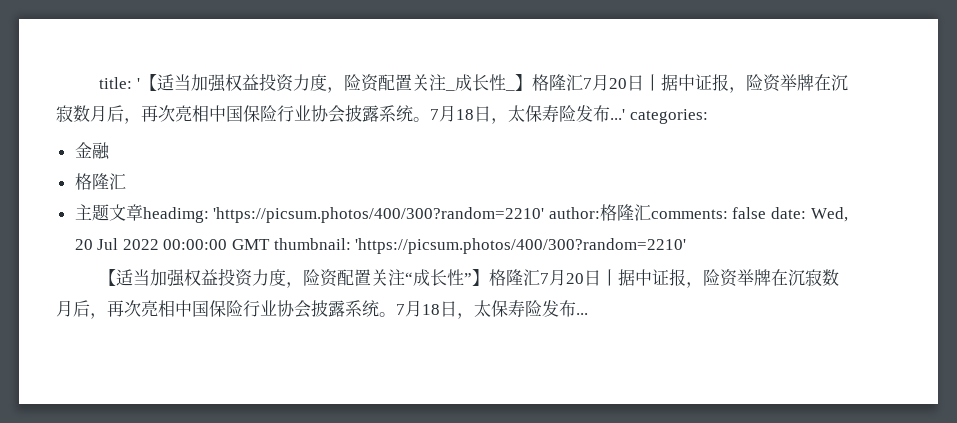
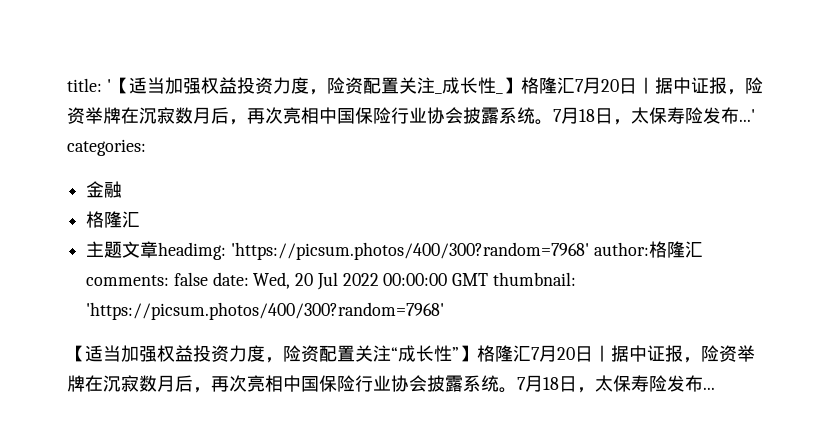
- 主题文章headimg: 'https://picsum.photos/400/300?random=2210' author:格隆汇comments: false date: Wed, 20 Jul 2022 00:00:00 GMT thumbnail: 'https://picsum.photos/400/300?random=2210'
+ 主题文章headimg: 'https://picsum.photos/400/300?random=7968' author:格隆汇comments: false date: Wed, 20 Jul 2022 00:00:00 GMT thumbnail: 'https://picsum.photos/400/300?random=7968'

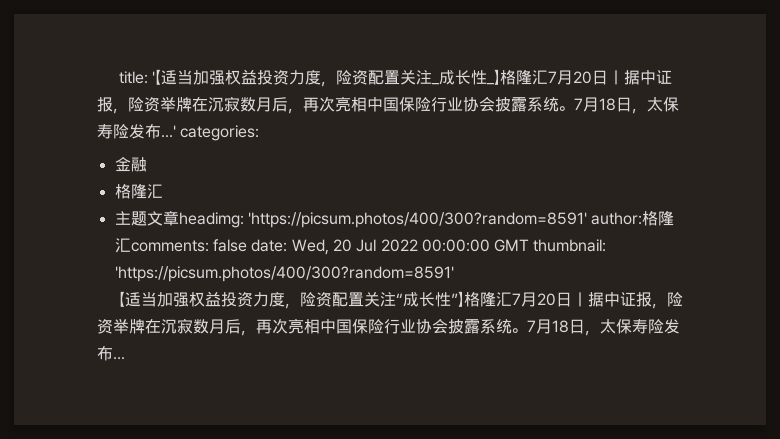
- 主题文章headimg: 'https://picsum.photos/400/300?random=7968' author:格隆汇comments: false date: Wed, 20 Jul 2022 00:00:00 GMT thumbnail: 'https://picsum.photos/400/300?random=7968'
+ 主题文章headimg: 'https://picsum.photos/400/300?random=8591' author:格隆汇comments: false date: Wed, 20 Jul 2022 00:00:00 GMT thumbnail: 'https://picsum.photos/400/300?random=8591'

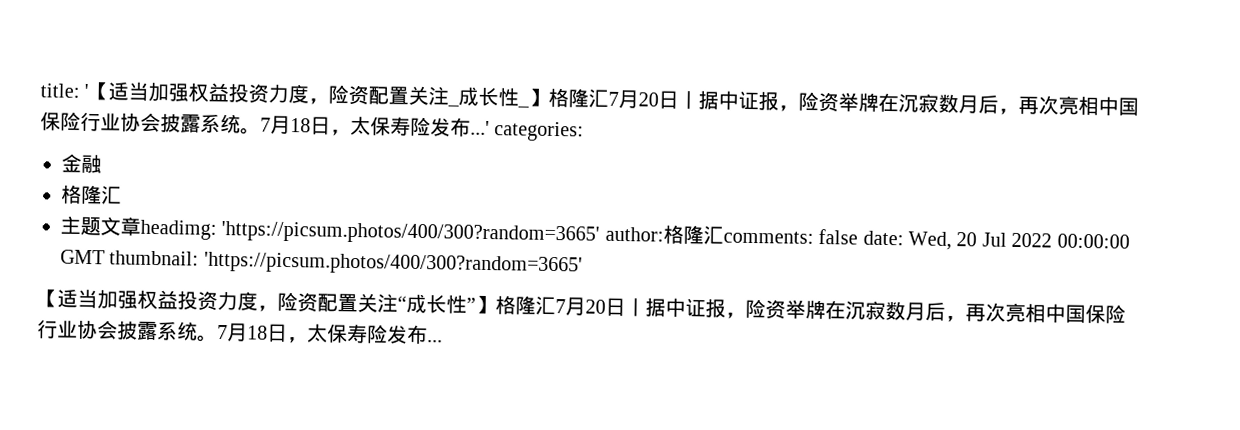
- 主题文章headimg: 'https://picsum.photos/400/300?random=8591' author:格隆汇comments: false date: Wed, 20 Jul 2022 00:00:00 GMT thumbnail: 'https://picsum.photos/400/300?random=8591'
+ 主题文章headimg: 'https://picsum.photos/400/300?random=3665' author:格隆汇comments: false date: Wed, 20 Jul 2022 00:00:00 GMT thumbnail: 'https://picsum.photos/400/300?random=3665'

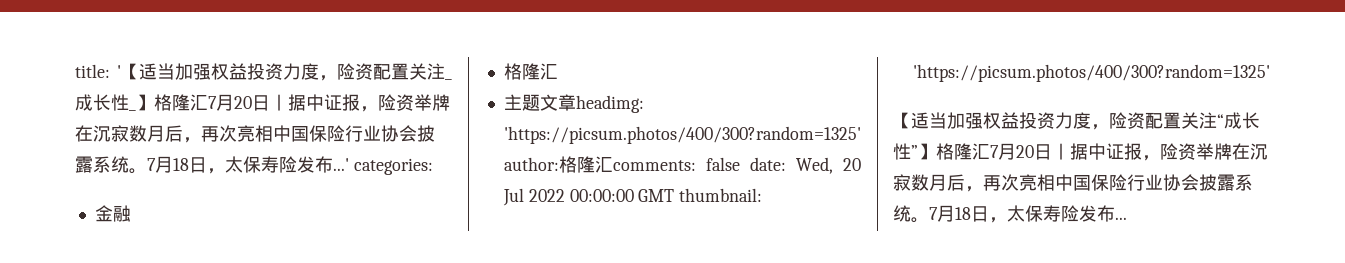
- 主题文章headimg: 'https://picsum.photos/400/300?random=3665' author:格隆汇comments: false date: Wed, 20 Jul 2022 00:00:00 GMT thumbnail: 'https://picsum.photos/400/300?random=3665'
+ 主题文章headimg: 'https://picsum.photos/400/300?random=1325' author:格隆汇comments: false date: Wed, 20 Jul 2022 00:00:00 GMT thumbnail: 'https://picsum.photos/400/300?random=1325'

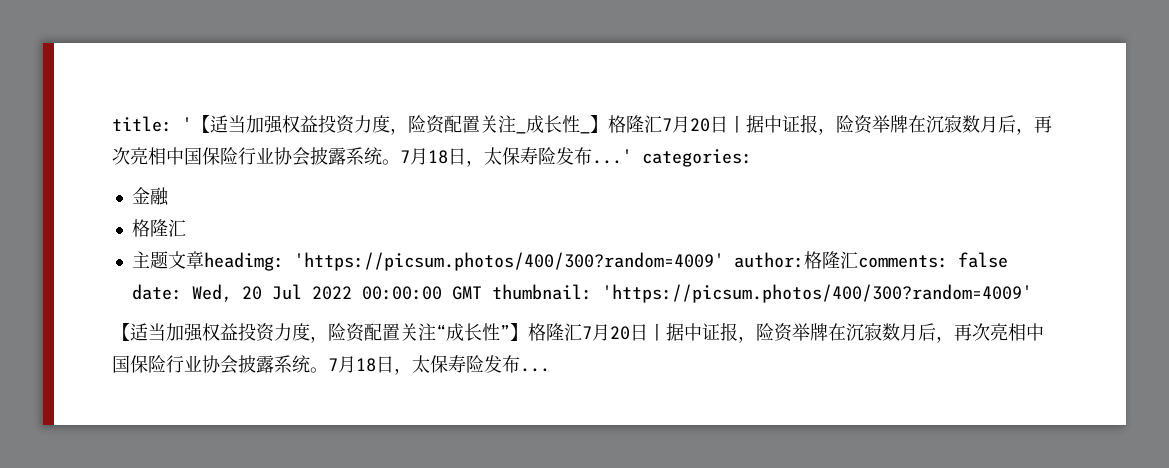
- 主题文章headimg: 'https://picsum.photos/400/300?random=1325' author:格隆汇comments: false date: Wed, 20 Jul 2022 00:00:00 GMT thumbnail: 'https://picsum.photos/400/300?random=1325'
+ 主题文章headimg: 'https://picsum.photos/400/300?random=4009' author:格隆汇comments: false date: Wed, 20 Jul 2022 00:00:00 GMT thumbnail: 'https://picsum.photos/400/300?random=4009'

